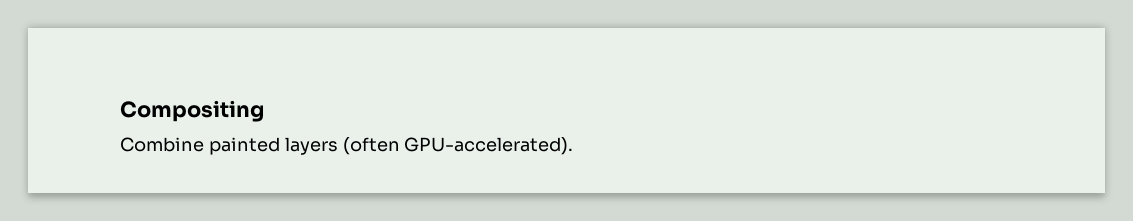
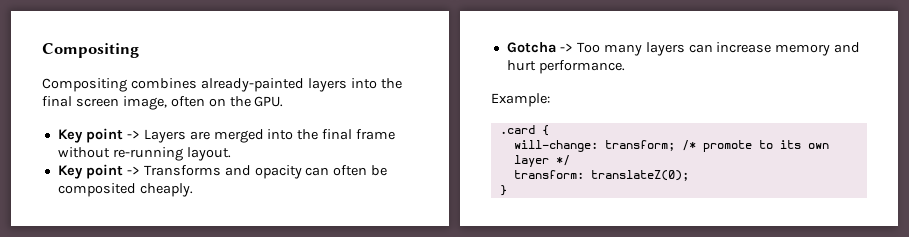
- Combine painted layers (often GPU-accelerated).
+ Compositing combines already-painted layers into the final screen image, often on the GPU.
+ Key point -> Layers are merged into the final frame without re-running layout.
+ Key point -> Transforms and opacity can often be composited cheaply.
+ Gotcha -> Too many layers can increase memory and hurt performance.
+ Example:
+ .card {
+ will-change: transform; /* promote to its own layer */
+ transform: translateZ(0);
+ }

